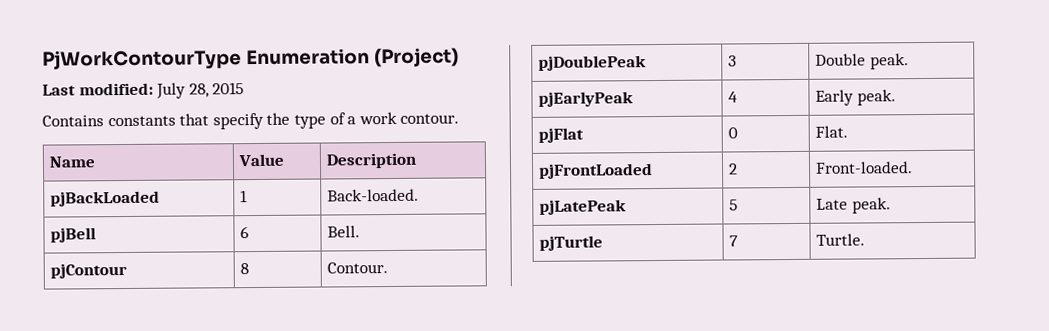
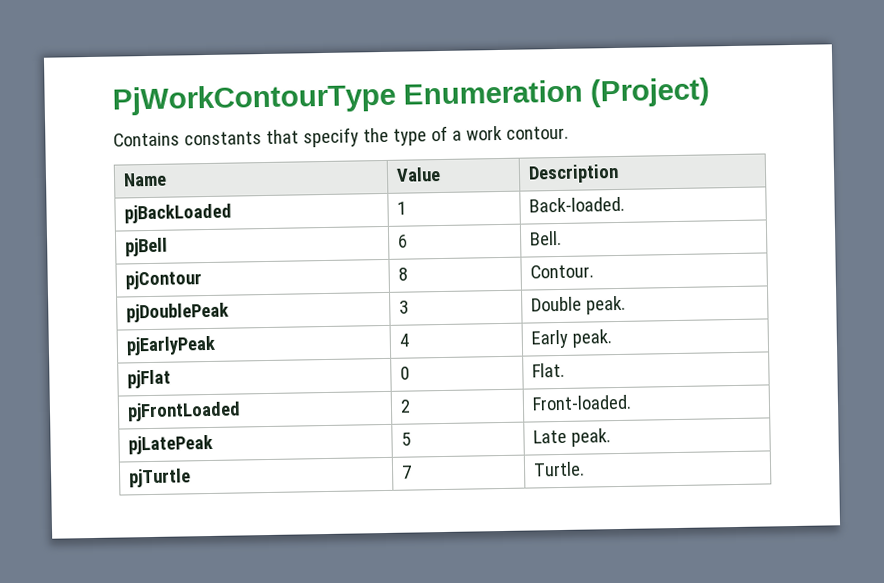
- Last modified: July 28, 2015

